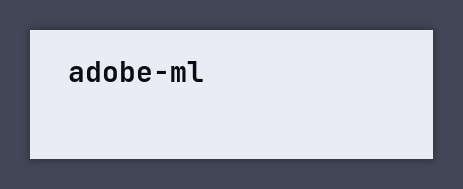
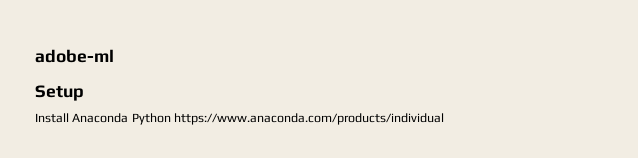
+ Setup
+ Install Anaconda Python https://www.anaconda.com/products/individual

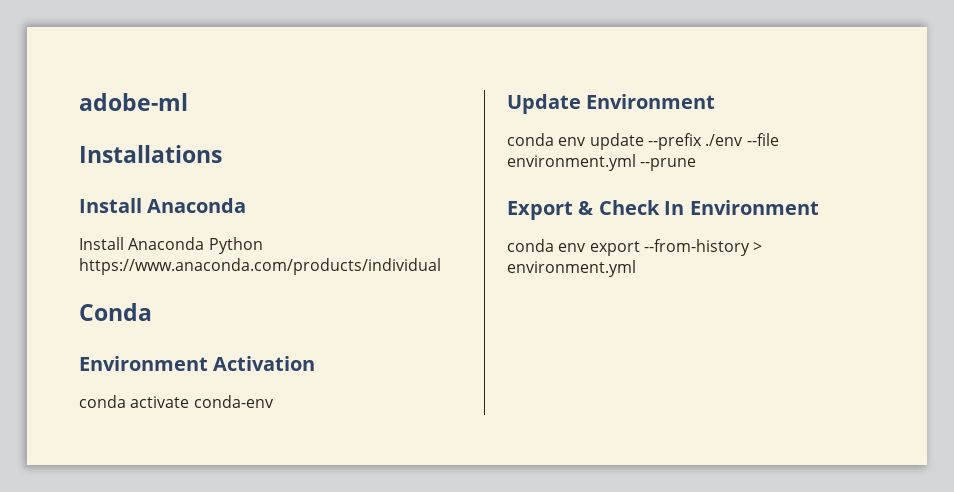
- Setup
+ Installations
+ Install Anaconda
+ Conda
+ Environment Activation
+ conda activate conda-env
+ Update Environment
+ conda env update --prefix ./env --file environment.yml --prune
+ Export & Check In Environment
+ conda env export --from-history > environment.yml

